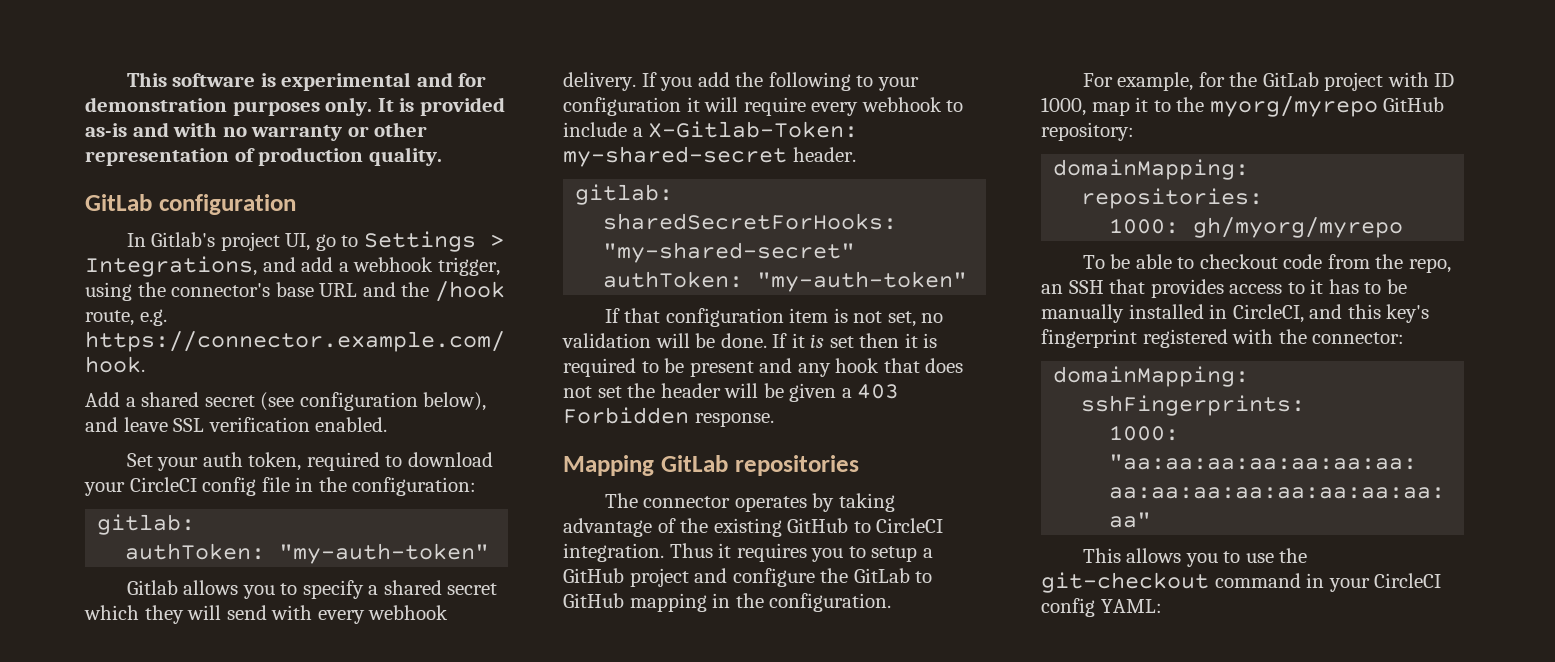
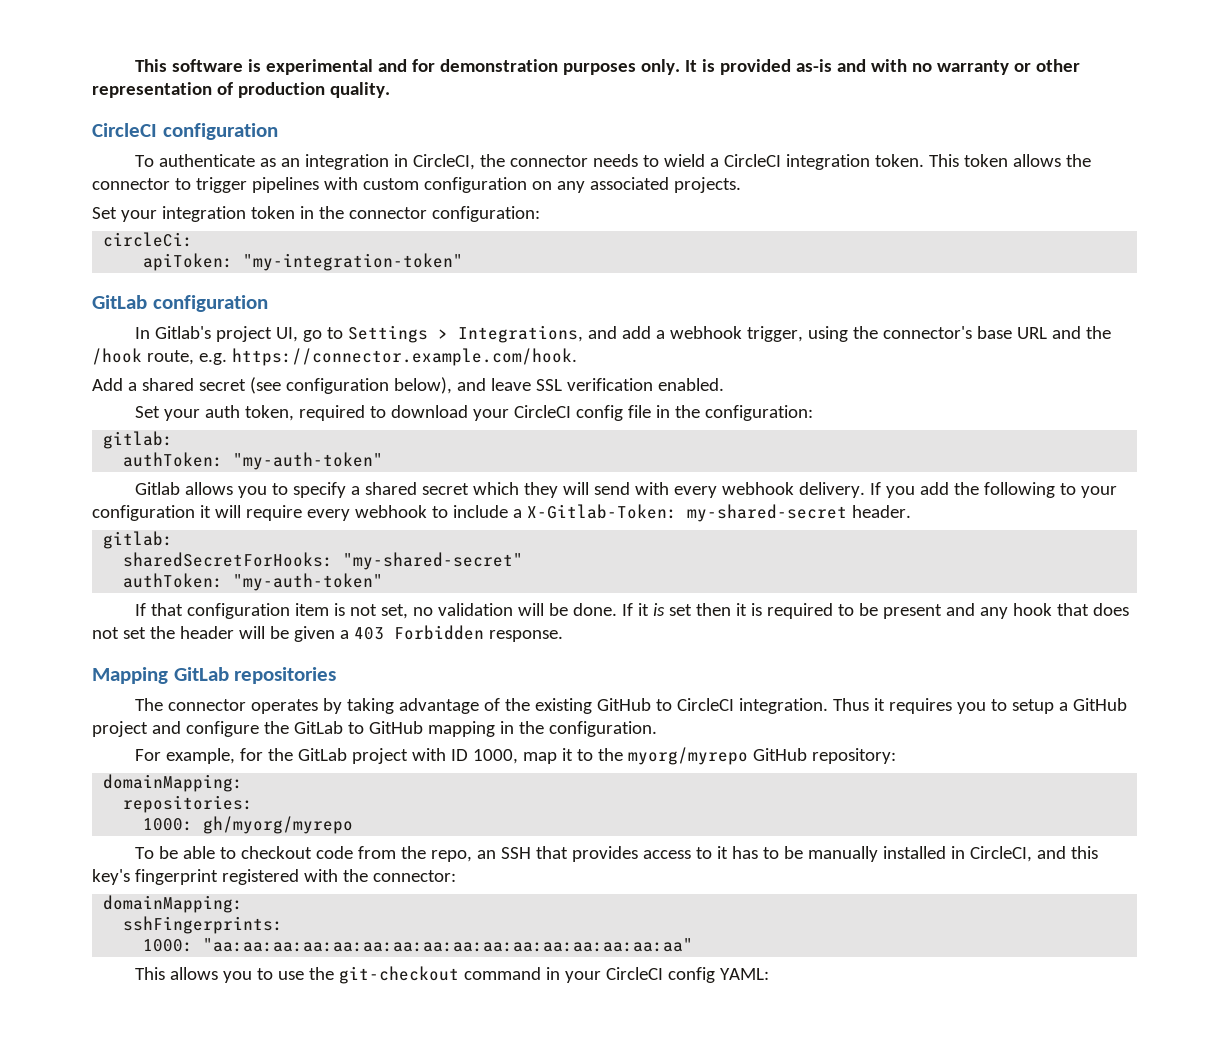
+ CircleCI configuration
+ To authenticate as an integration in CircleCI, the connector needs to wield a CircleCI integration token. This token allows the connector to trigger pipelines with custom configuration on any associated projects.
+ Set your integration token in the connector configuration:
+ circleCi:
+ apiToken: "my-integration-token"

